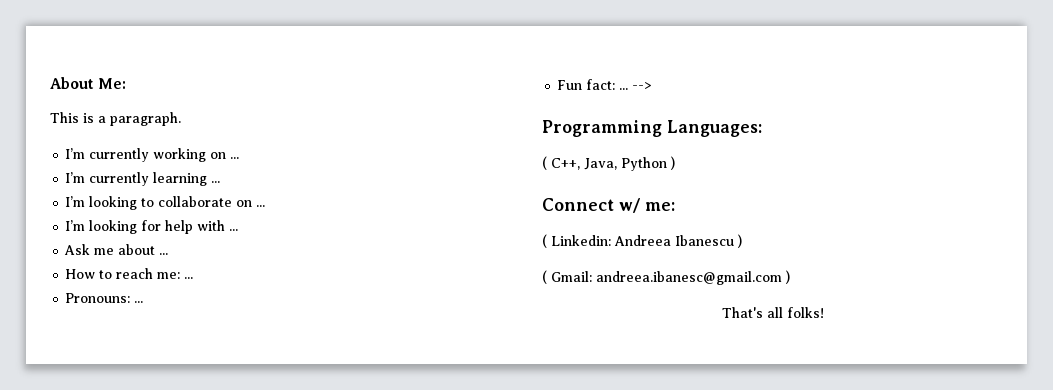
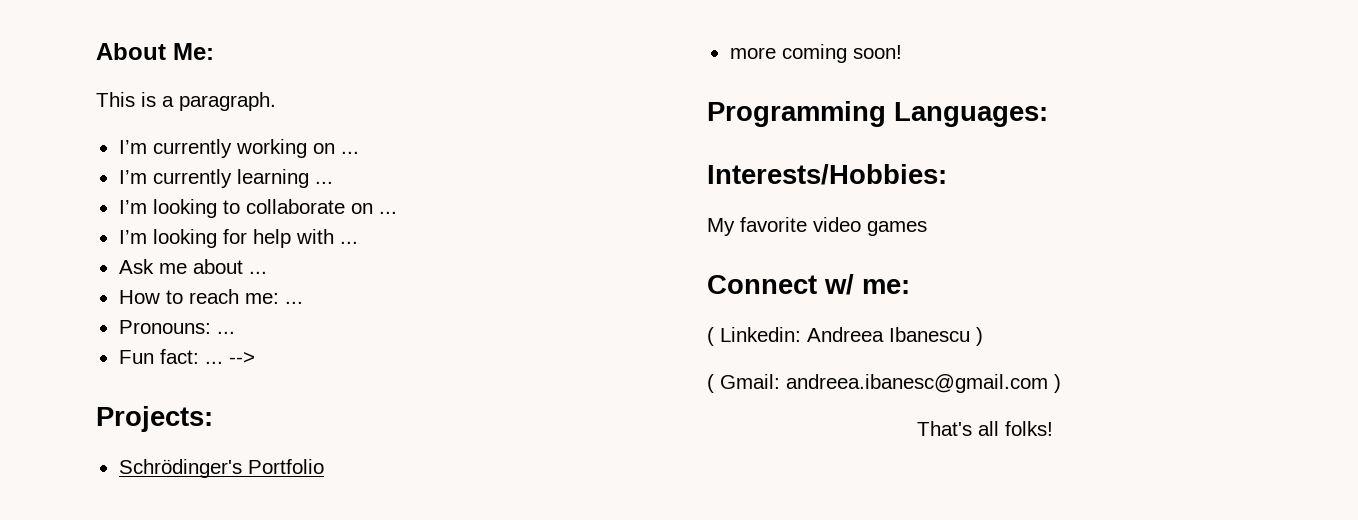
+ Projects:
+ Schrödinger's Portfolio
+ more coming soon!
  Programming Languages:
- ( C++, Java, Python )
+ Interests/Hobbies:
+ My favorite video games

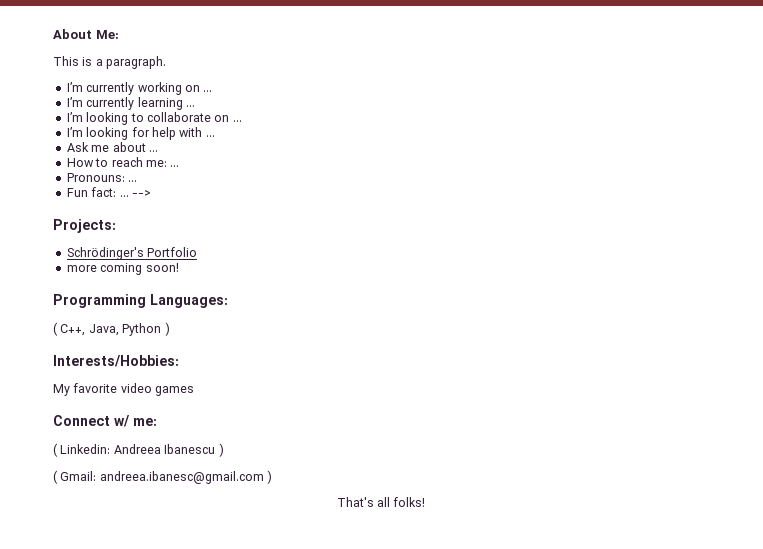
+ ( C++, Java, Python )

